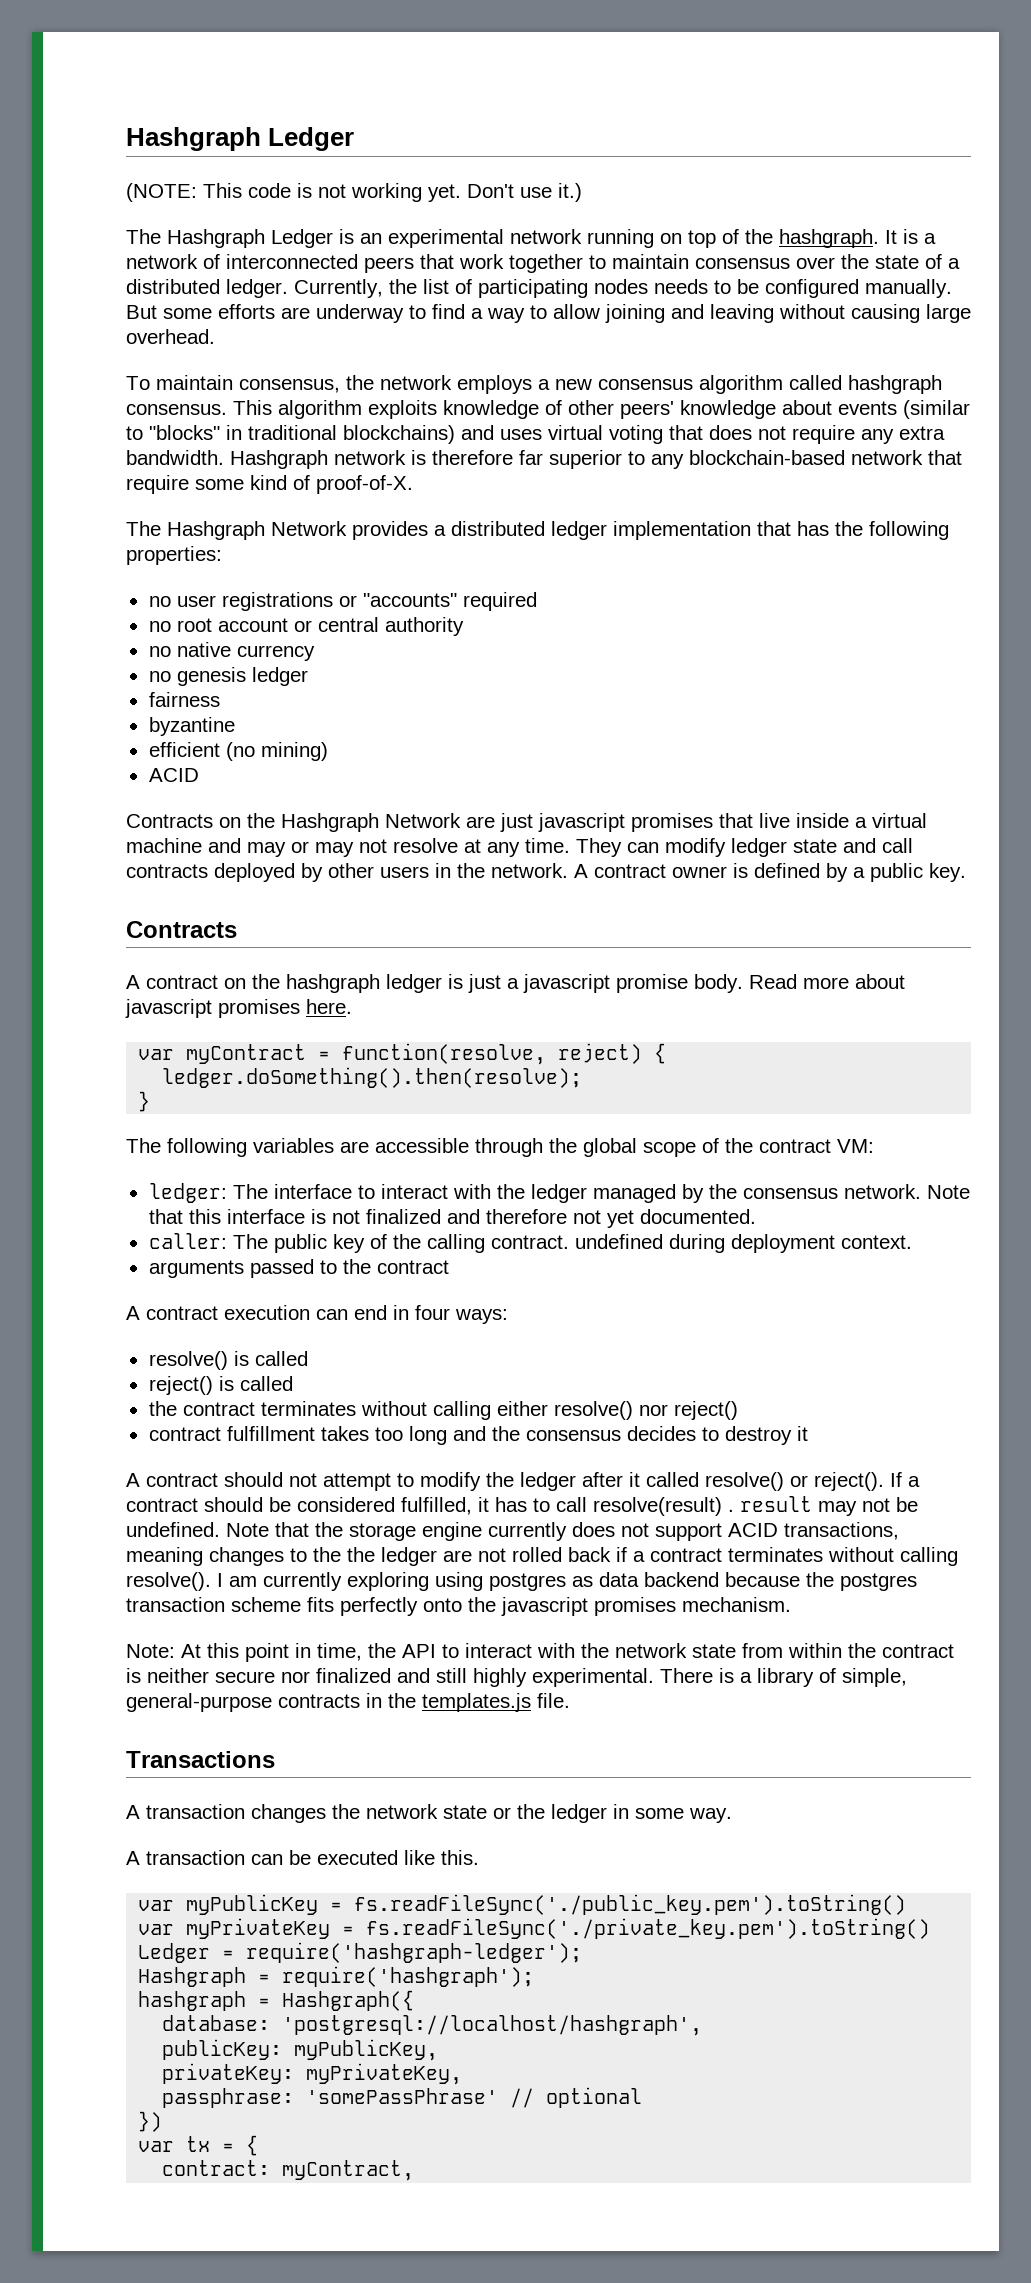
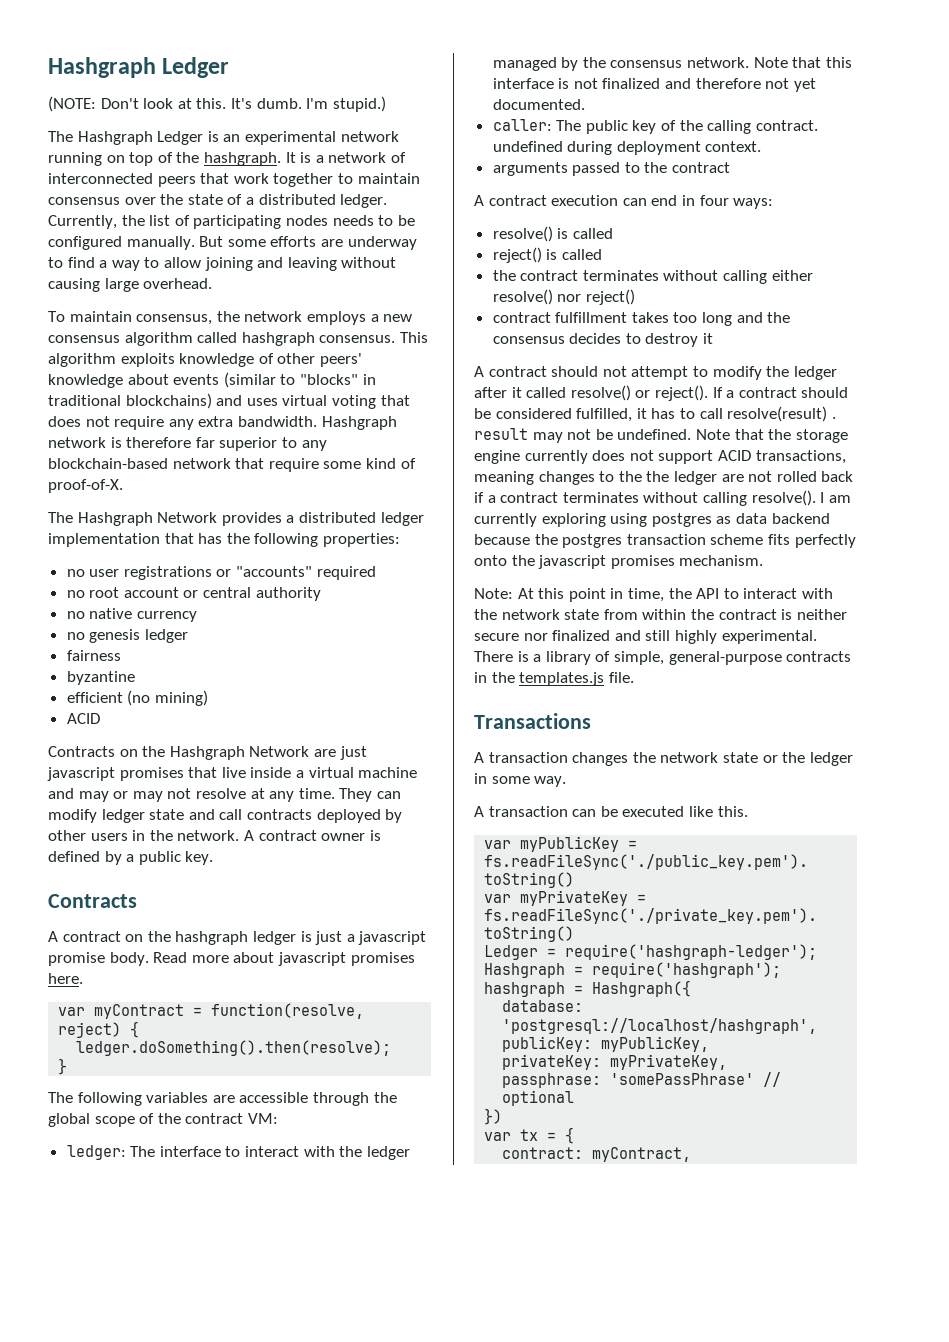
- (NOTE: This code is not working yet. Don't use it.)
+ (NOTE: Don't look at this. It's dumb. I'm stupid.)

